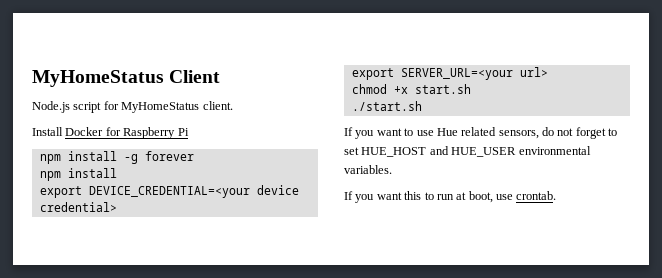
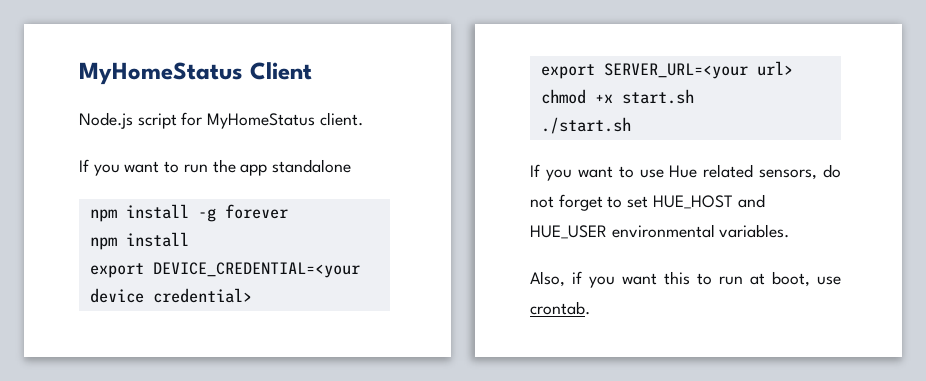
- Install Docker for Raspberry Pi
+ If you want to run the app standalone
- If you want this to run at boot, use crontab.
+ Also, if you want this to run at boot, use crontab.

